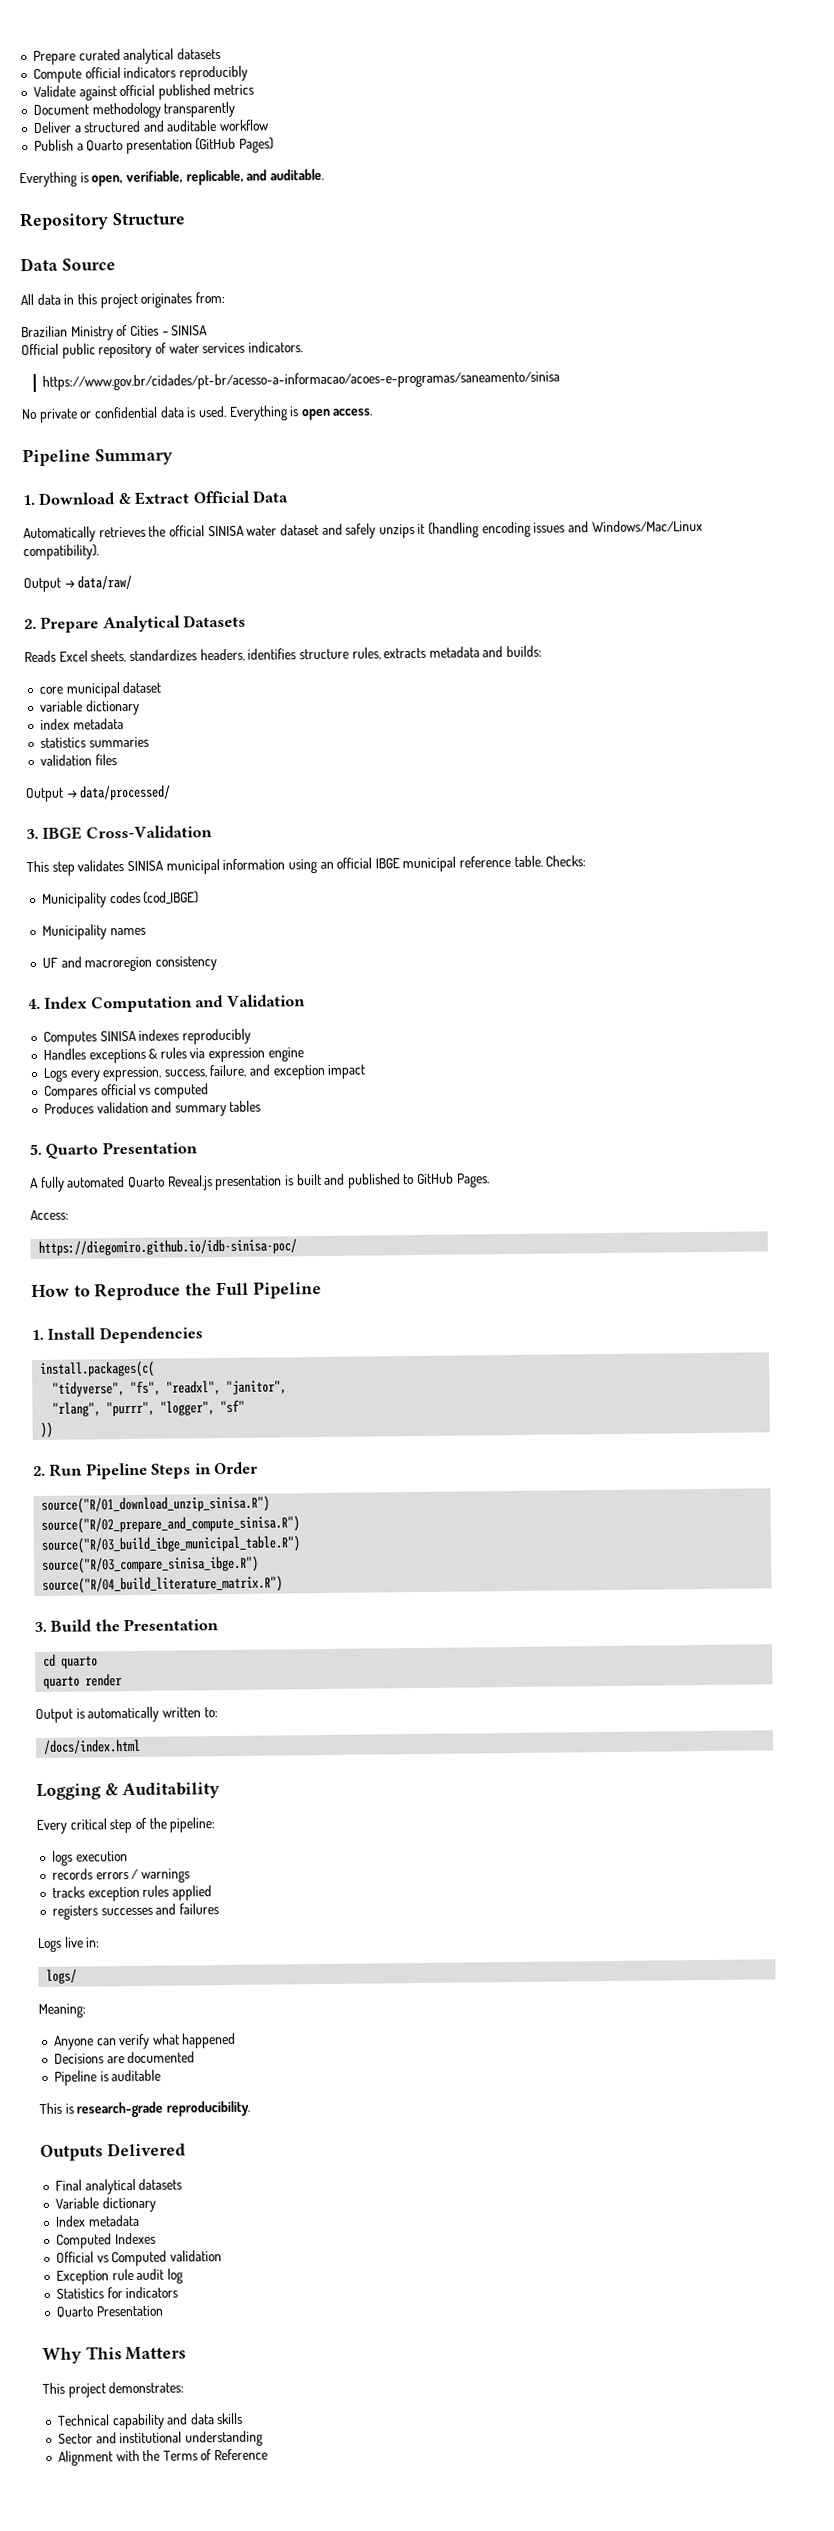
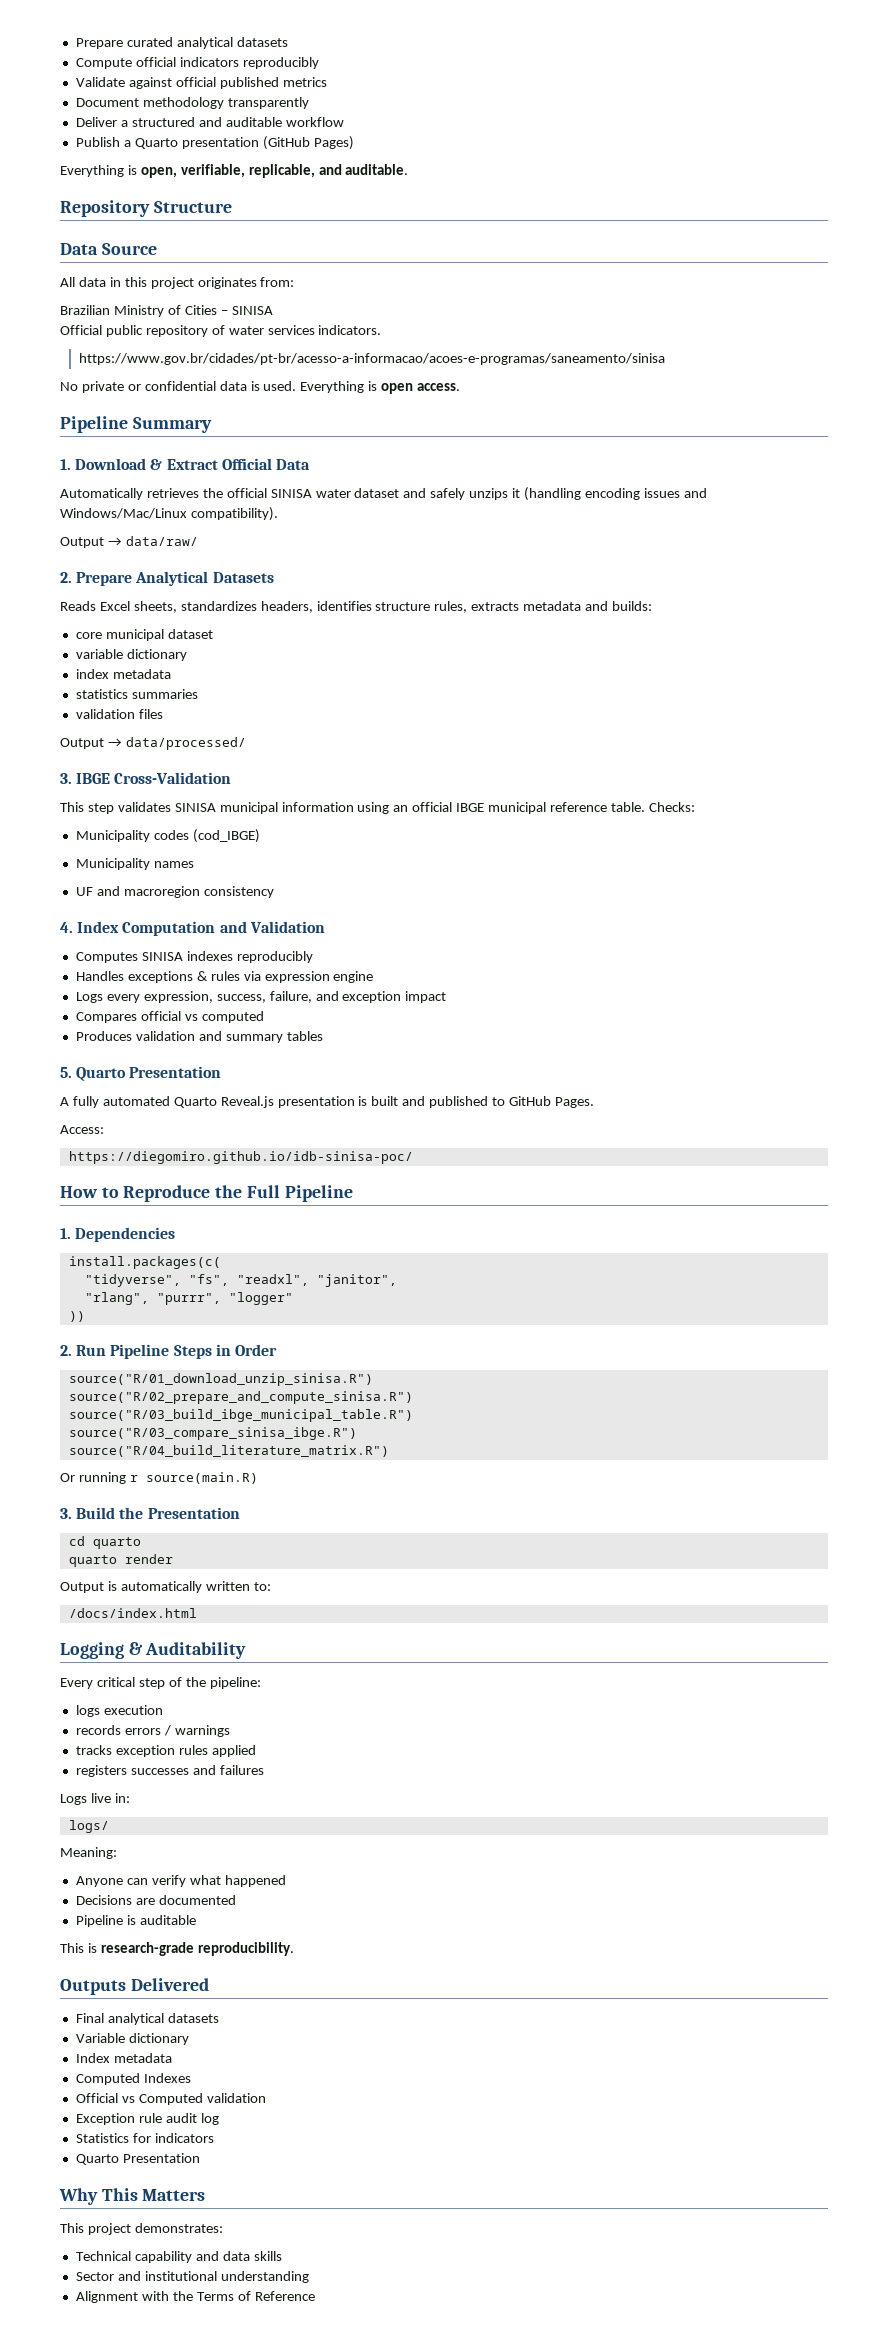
- 1. Install Dependencies
+ 1. Dependencies
- "rlang", "purrr", "logger", "sf"
+ "rlang", "purrr", "logger"
+ Or running r source(main.R)

